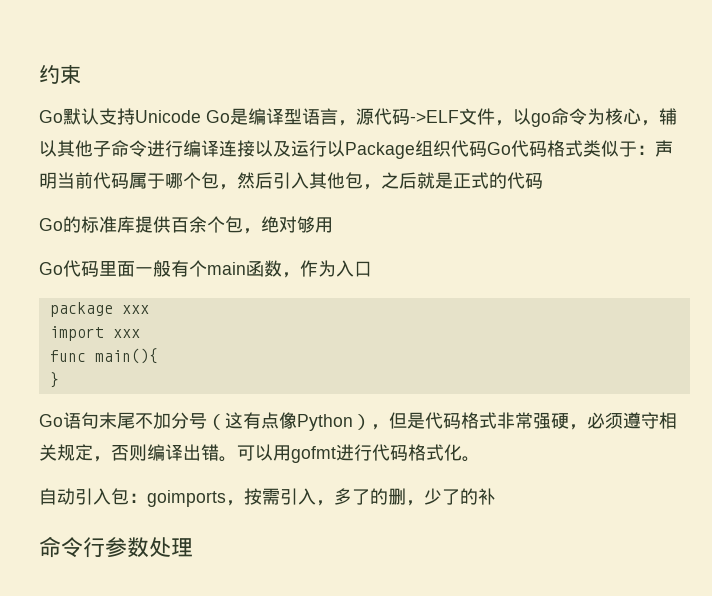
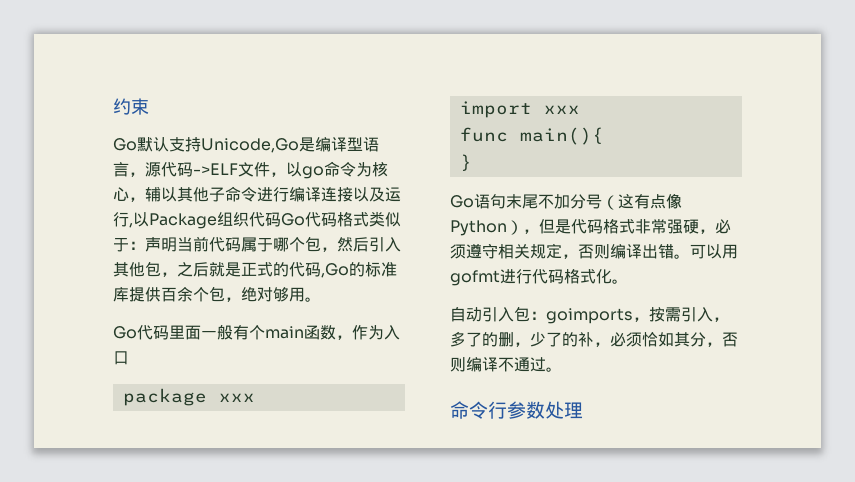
- Go默认支持Unicode Go是编译型语言，源代码->ELF文件，以go命令为核心，辅以其他子命令进行编译连接以及运行以Package组织代码Go代码格式类似于：声明当前代码属于哪个包，然后引入其他包，之后就是正式的代码
- Go的标准库提供百余个包，绝对够用
+ Go默认支持Unicode,Go是编译型语言，源代码->ELF文件，以go命令为核心，辅以其他子命令进行编译连接以及运行,以Package组织代码Go代码格式类似于：声明当前代码属于哪个包，然后引入其他包，之后就是正式的代码,Go的标准库提供百余个包，绝对够用。
- 自动引入包：goimports，按需引入，多了的删，少了的补
+ 自动引入包：goimports，按需引入，多了的删，少了的补，必须恰如其分，否则编译不通过。

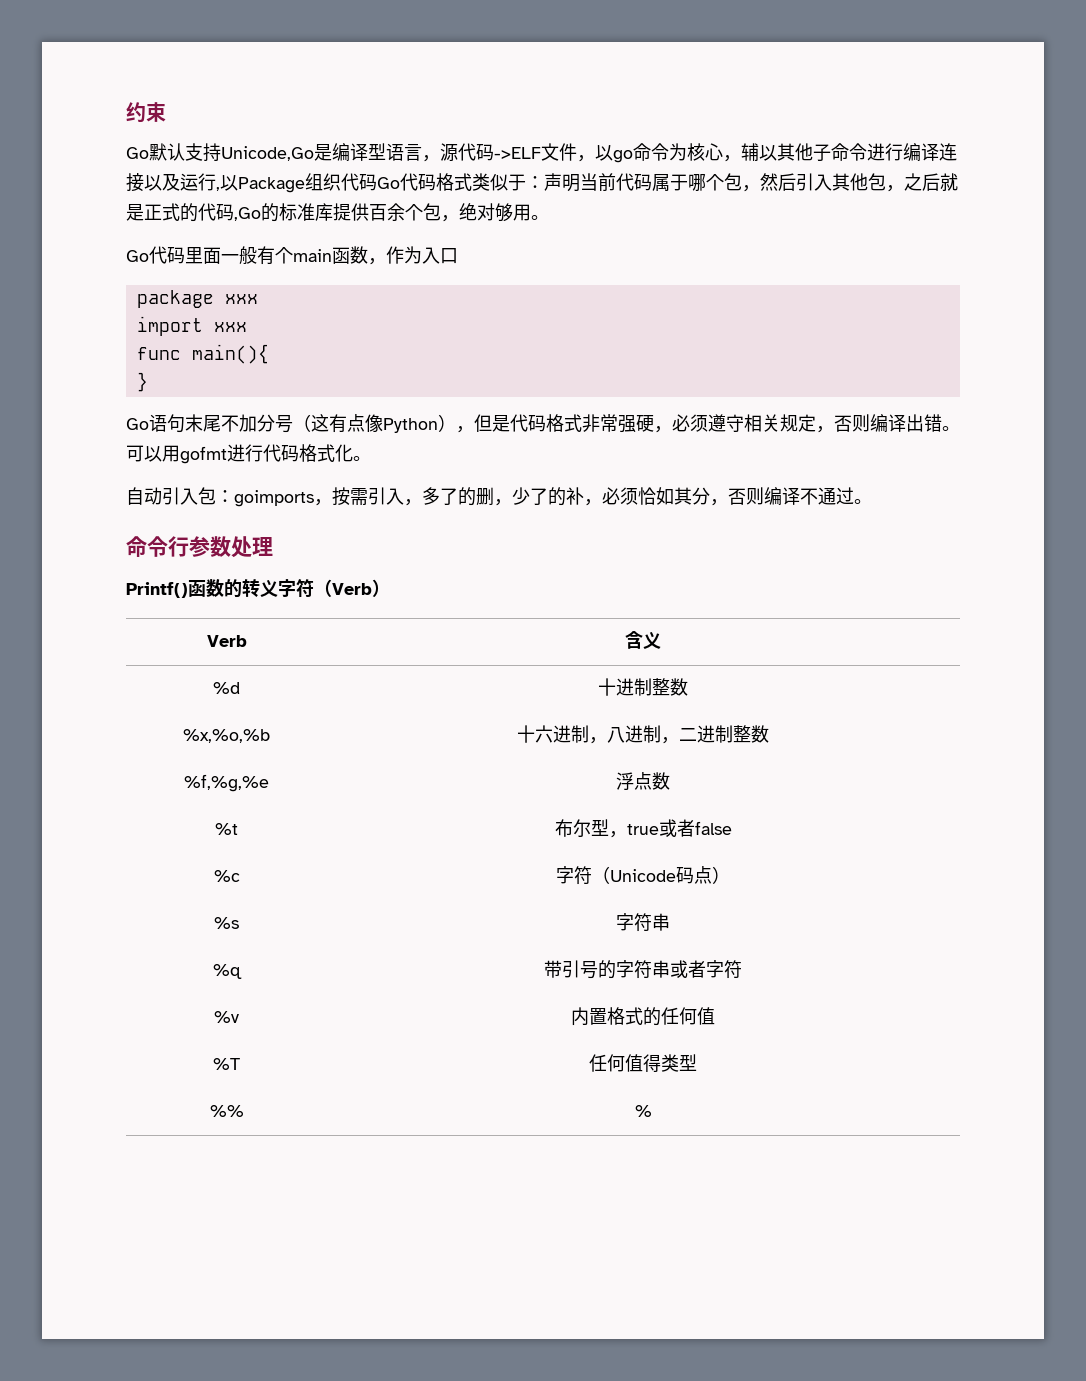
+ Printf()函数的转义字符（Verb）
+ Verb | 含义
+ %d | 十进制整数
+ %x,%o,%b | 十六进制，八进制，二进制整数
+ %f,%g,%e | 浮点数
+ %t | 布尔型，true或者false
+ %c | 字符（Unicode码点）
+ %s | 字符串
+ %q | 带引号的字符串或者字符
+ %v | 内置格式的任何值
+ %T | 任何值得类型
+ %% | %

